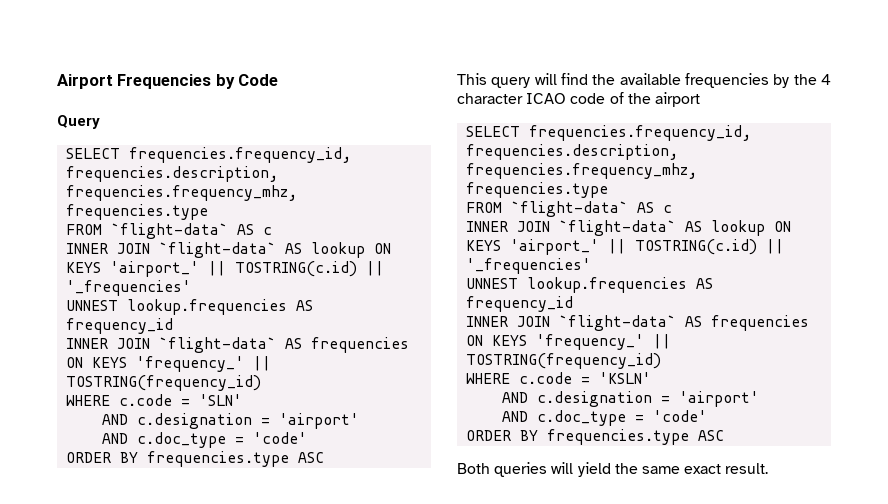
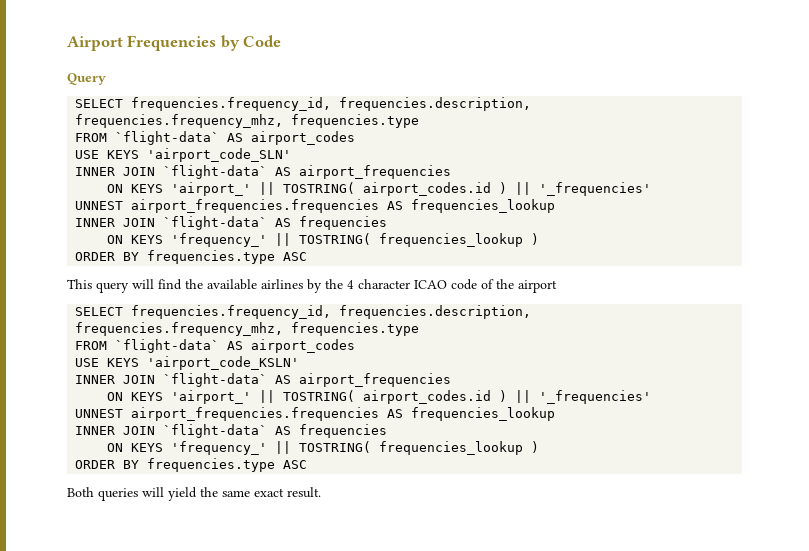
  Query
  SELECT frequencies.frequency_id, frequencies.description, frequencies.frequency_mhz, frequencies.type
- FROM `flight-data` AS c
- INNER JOIN `flight-data` AS lookup ON KEYS 'airport_' || TOSTRING(c.id) || '_frequencies'
- UNNEST lookup.frequencies AS frequency_id
- INNER JOIN `flight-data` AS frequencies ON KEYS 'frequency_' || TOSTRING(frequency_id)
- WHERE c.code = 'SLN'
- AND c.designation = 'airport'
- AND c.doc_type = 'code'
+ FROM `flight-data` AS airport_codes
+ USE KEYS 'airport_code_SLN'
+ INNER JOIN `flight-data` AS airport_frequencies
+ ON KEYS 'airport_' || TOSTRING( airport_codes.id ) || '_frequencies'
+ UNNEST airport_frequencies.frequencies AS frequencies_lookup
+ INNER JOIN `flight-data` AS frequencies
+ ON KEYS 'frequency_' || TOSTRING( frequencies_lookup )
- This query will find the available frequencies by the 4 character ICAO code of the airport
+ This query will find the available airlines by the 4 character ICAO code of the airport
  SELECT frequencies.frequency_id, frequencies.description, frequencies.frequency_mhz, frequencies.type
- FROM `flight-data` AS c
- INNER JOIN `flight-data` AS lookup ON KEYS 'airport_' || TOSTRING(c.id) || '_frequencies'
- UNNEST lookup.frequencies AS frequency_id
- INNER JOIN `flight-data` AS frequencies ON KEYS 'frequency_' || TOSTRING(frequency_id)
- WHERE c.code = 'KSLN'
- AND c.designation = 'airport'
- AND c.doc_type = 'code'
+ FROM `flight-data` AS airport_codes
+ USE KEYS 'airport_code_KSLN'
+ INNER JOIN `flight-data` AS airport_frequencies
+ ON KEYS 'airport_' || TOSTRING( airport_codes.id ) || '_frequencies'
+ UNNEST airport_frequencies.frequencies AS frequencies_lookup
+ INNER JOIN `flight-data` AS frequencies
+ ON KEYS 'frequency_' || TOSTRING( frequencies_lookup )

